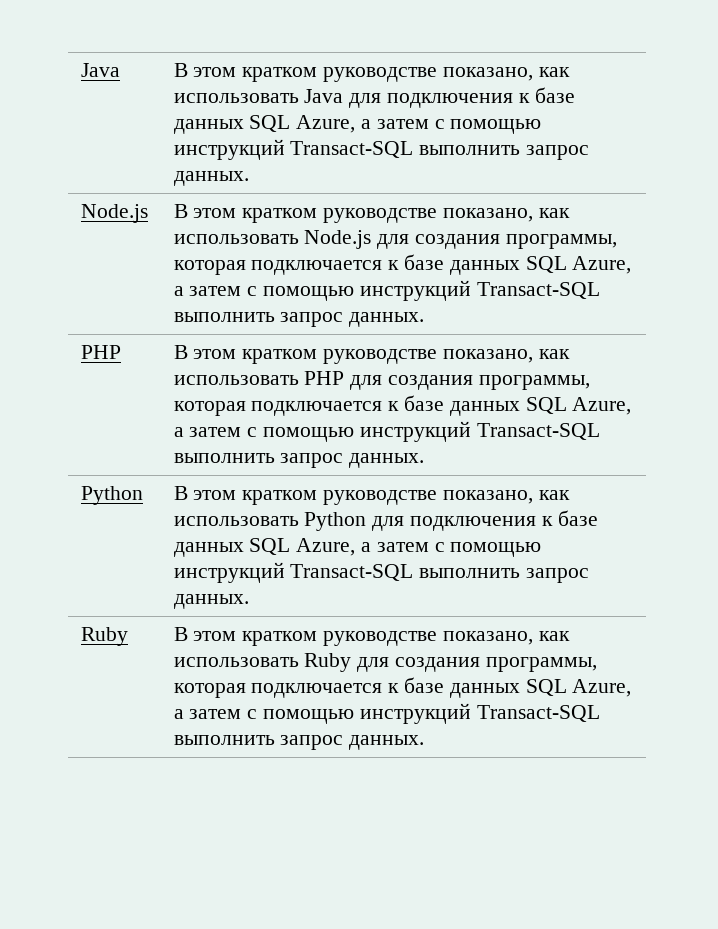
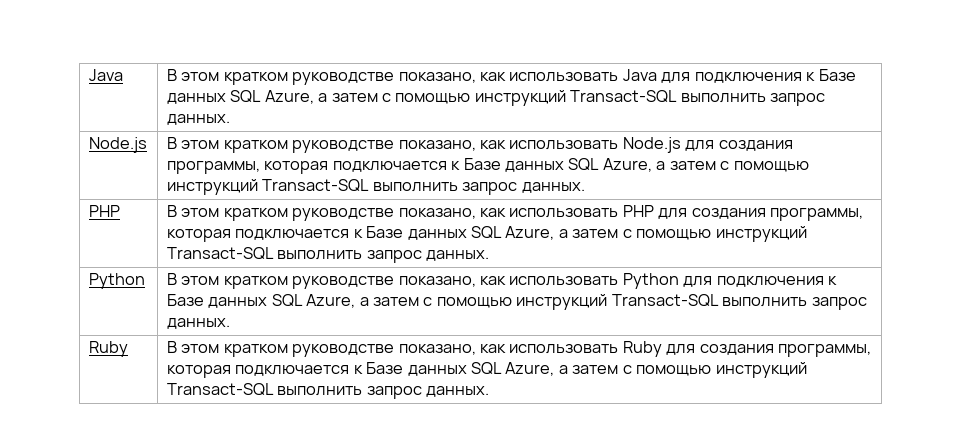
- Java | В этом кратком руководстве показано, как использовать Java для подключения к базе данных SQL Azure, а затем с помощью инструкций Transact-SQL выполнить запрос данных.
+ Java | В этом кратком руководстве показано, как использовать Java для подключения к Базе данных SQL Azure, а затем с помощью инструкций Transact-SQL выполнить запрос данных.
- Node.js | В этом кратком руководстве показано, как использовать Node.js для создания программы, которая подключается к базе данных SQL Azure, а затем с помощью инструкций Transact-SQL выполнить запрос данных.
+ Node.js | В этом кратком руководстве показано, как использовать Node.js для создания программы, которая подключается к Базе данных SQL Azure, а затем с помощью инструкций Transact-SQL выполнить запрос данных.
- PHP | В этом кратком руководстве показано, как использовать PHP для создания программы, которая подключается к базе данных SQL Azure, а затем с помощью инструкций Transact-SQL выполнить запрос данных.
+ PHP | В этом кратком руководстве показано, как использовать PHP для создания программы, которая подключается к Базе данных SQL Azure, а затем с помощью инструкций Transact-SQL выполнить запрос данных.
- Python | В этом кратком руководстве показано, как использовать Python для подключения к базе данных SQL Azure, а затем с помощью инструкций Transact-SQL выполнить запрос данных.
+ Python | В этом кратком руководстве показано, как использовать Python для подключения к Базе данных SQL Azure, а затем с помощью инструкций Transact-SQL выполнить запрос данных.
- Ruby | В этом кратком руководстве показано, как использовать Ruby для создания программы, которая подключается к базе данных SQL Azure, а затем с помощью инструкций Transact-SQL выполнить запрос данных.
+ Ruby | В этом кратком руководстве показано, как использовать Ruby для создания программы, которая подключается к Базе данных SQL Azure, а затем с помощью инструкций Transact-SQL выполнить запрос данных.

